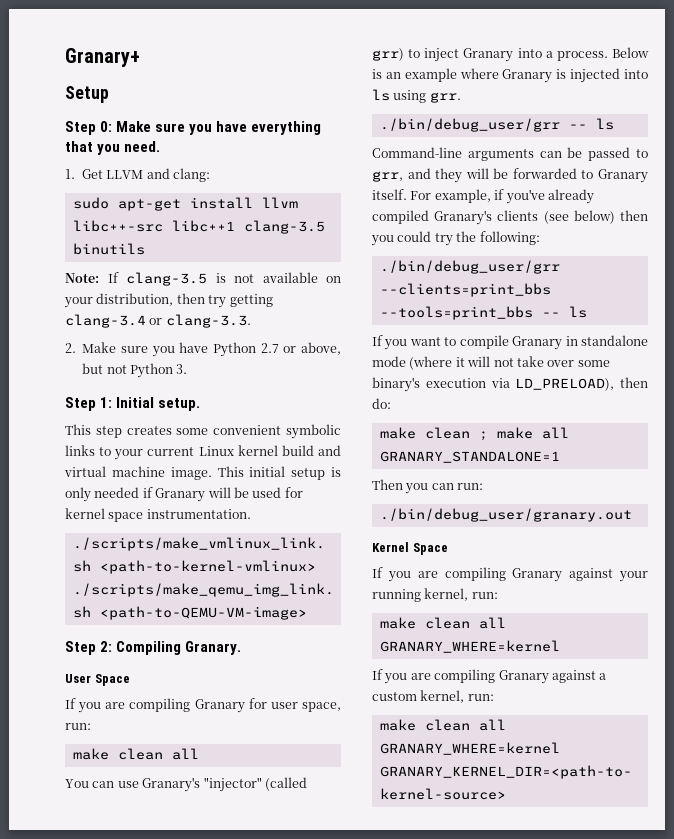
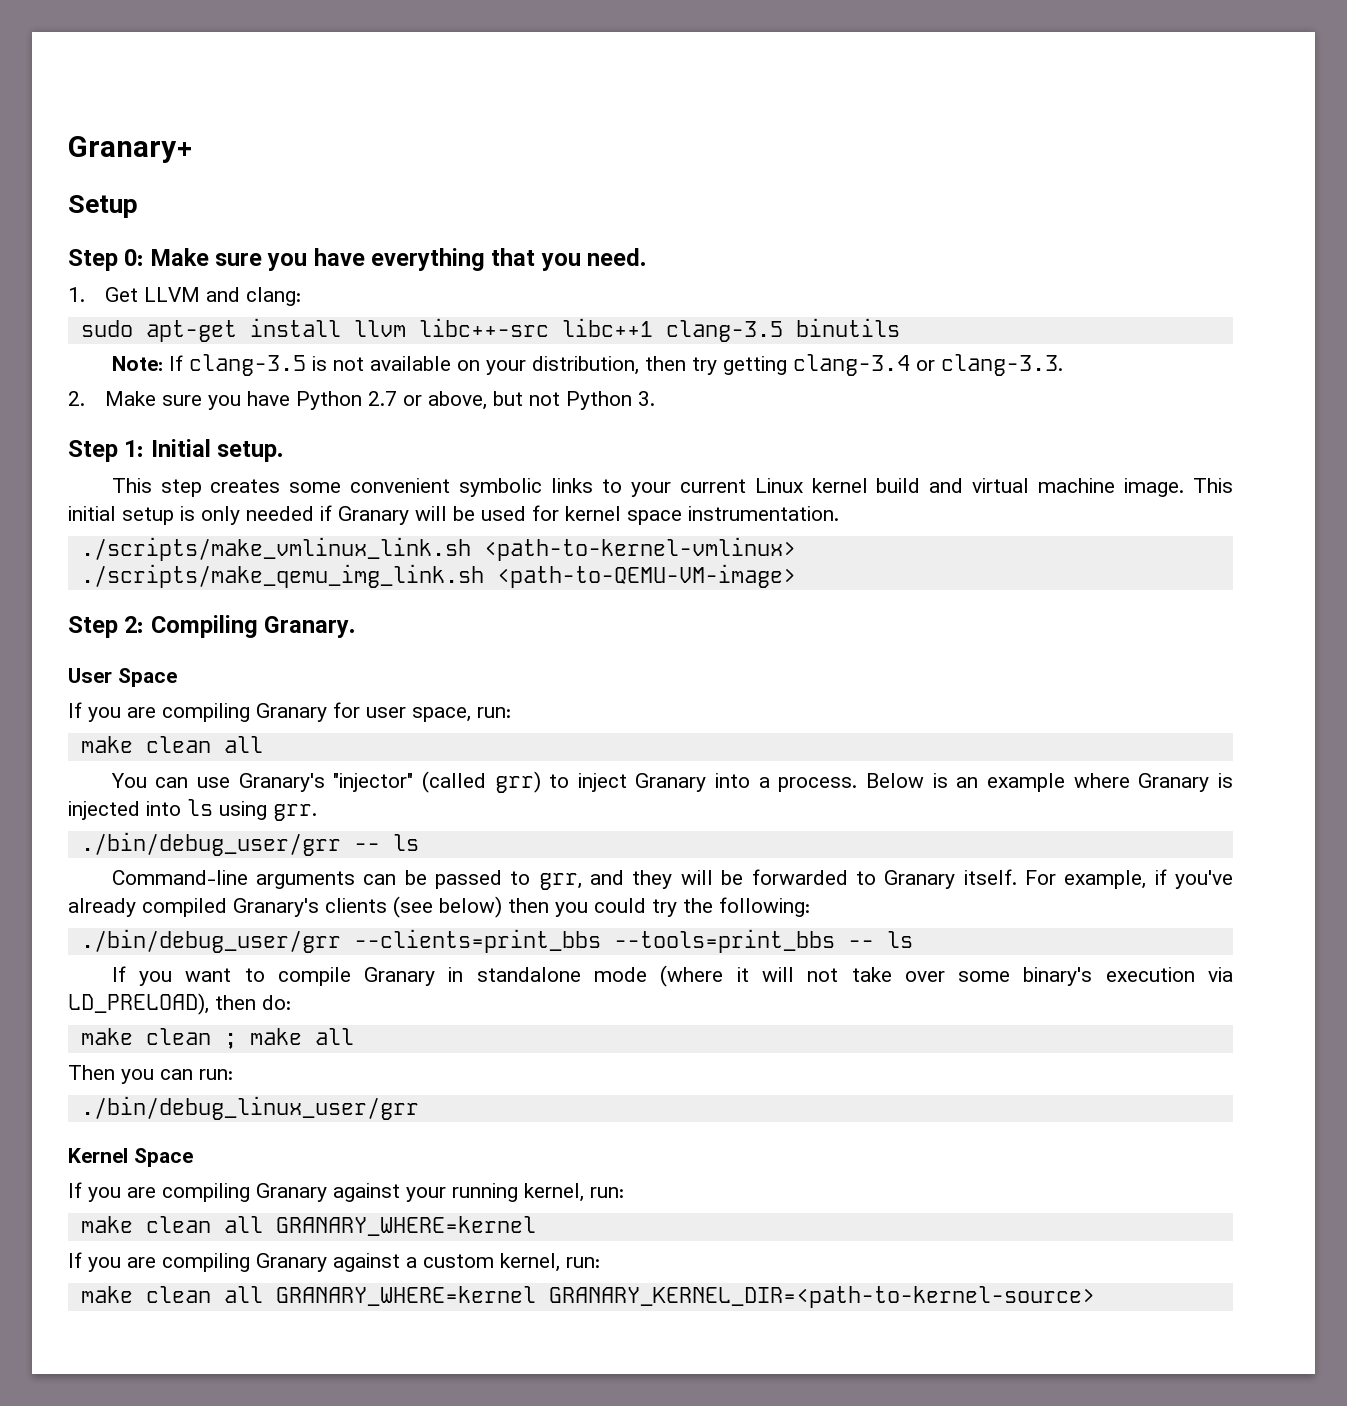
- make clean ; make all GRANARY_STANDALONE=1
+ make clean ; make all
- ./bin/debug_user/granary.out
+ ./bin/debug_linux_user/grr

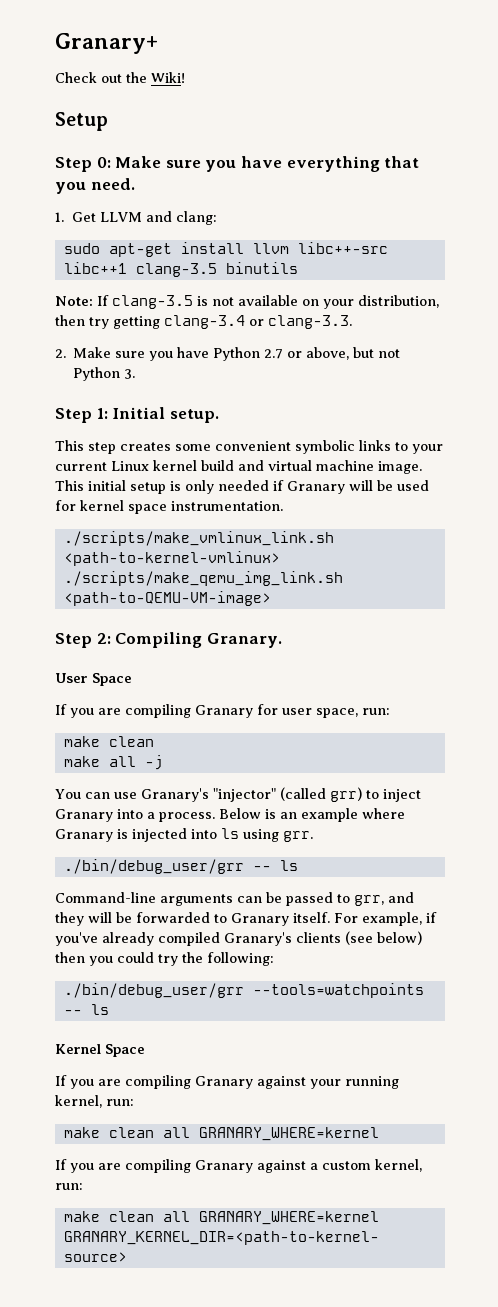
+ Check out the Wiki!
  If you are compiling Granary for user space, run:
- make clean all
+ make clean
+ make all -j
- ./bin/debug_user/grr --clients=print_bbs --tools=print_bbs -- ls
- If you want to compile Granary in standalone mode (where it will not take over some binary's execution via LD_PRELOAD), then do:
- make clean ; make all
- Then you can run:
- ./bin/debug_linux_user/grr
+ ./bin/debug_user/grr --tools=watchpoints -- ls

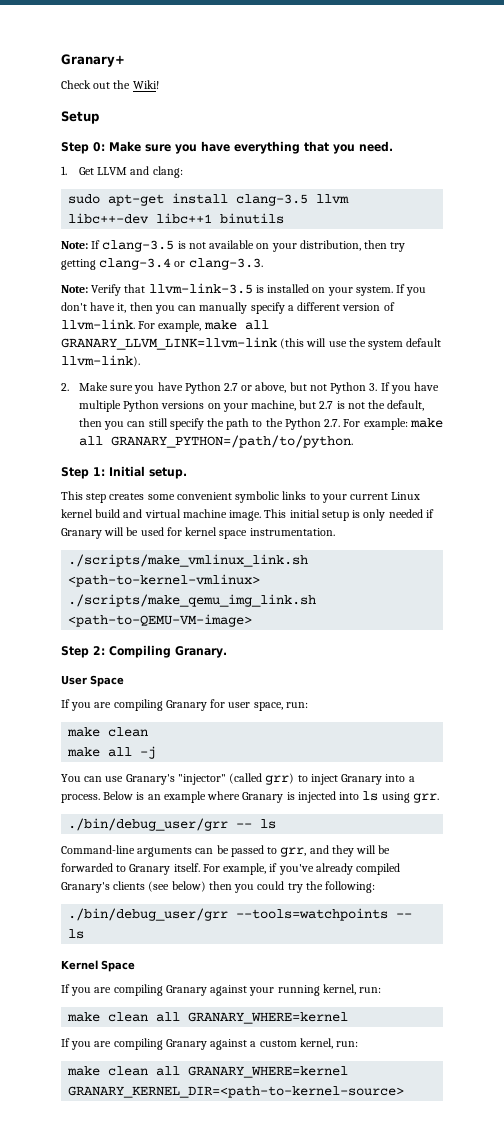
- sudo apt-get install llvm libc++-src libc++1 clang-3.5 binutils
+ sudo apt-get install clang-3.5 llvm libc++-dev libc++1 binutils
+ Note: Verify that llvm-link-3.5 is installed on your system. If you don't have it, then you can manually specify a different version of llvm-link. For example, make all GRANARY_LLVM_LINK=llvm-link (this will use the system default llvm-link).
- 2. Make sure you have Python 2.7 or above, but not Python 3.
+ 2. Make sure you have Python 2.7 or above, but not Python 3. If you have multiple Python versions on your machine, but 2.7 is not the default, then you can still specify the path to the Python 2.7. For example: make all GRANARY_PYTHON=/path/to/python.

